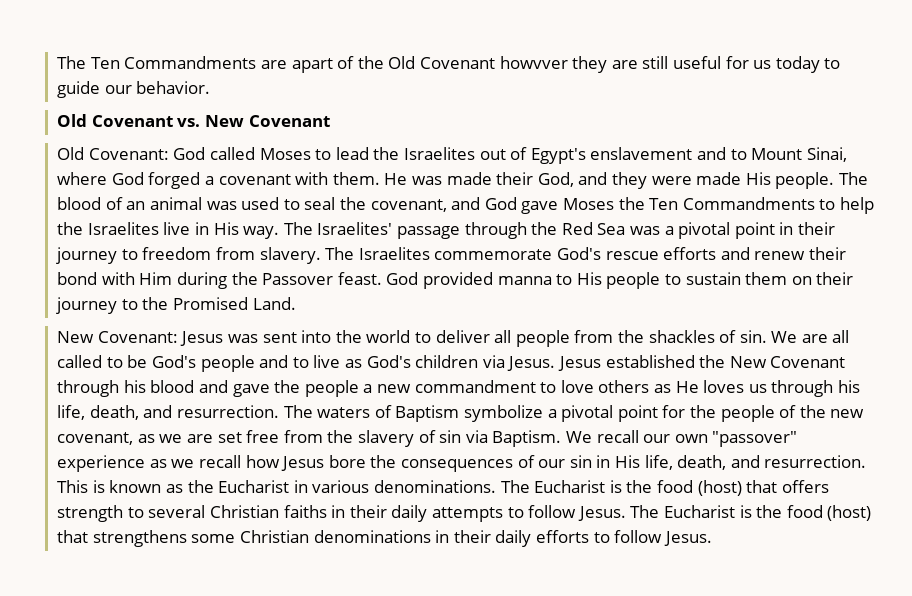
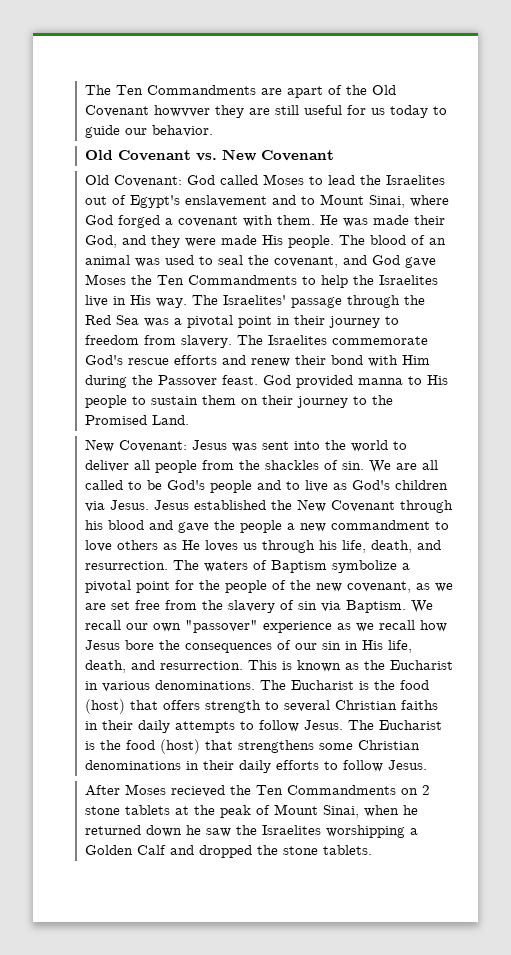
+ After Moses recieved the Ten Commandments on 2 stone tablets at the peak of Mount Sinai, when he returned down he saw the Israelites worshipping a Golden Calf and dropped the stone tablets.

